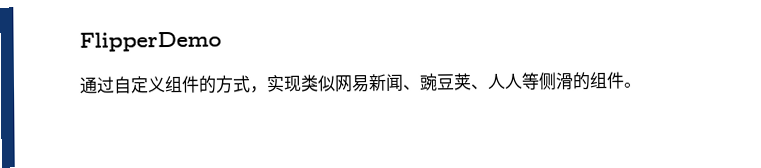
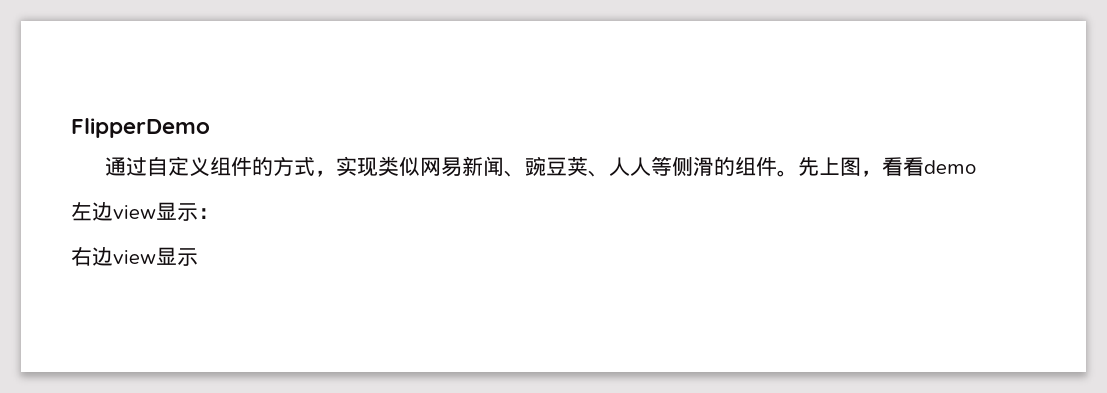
+ 先上图，看看demo
+ 左边view显示：
+ 右边view显示

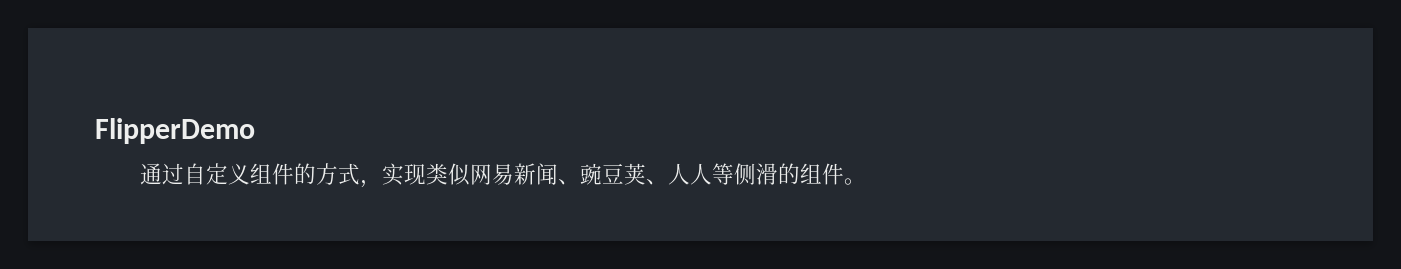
- 先上图，看看demo
- 左边view显示：
- 右边view显示

